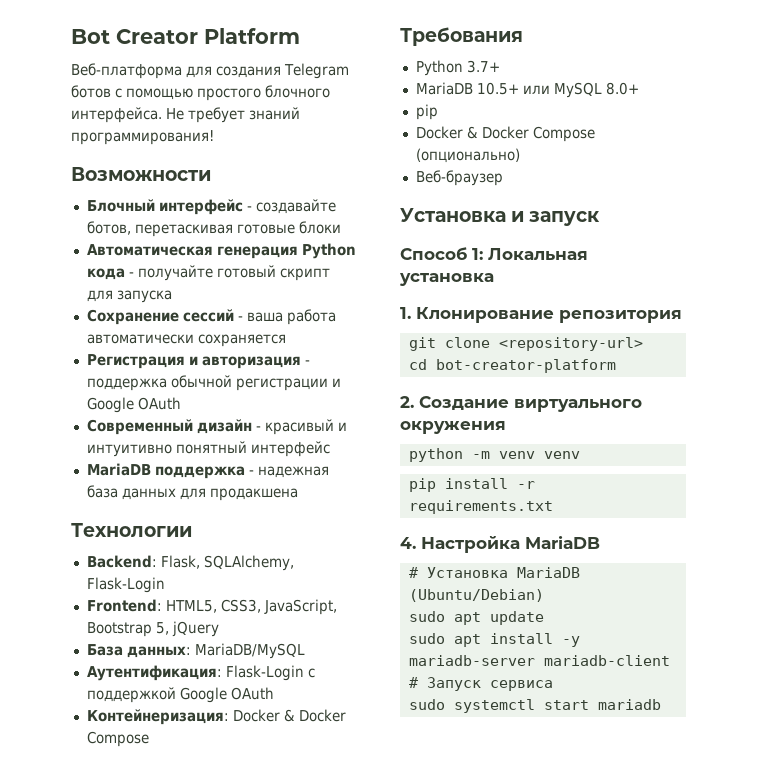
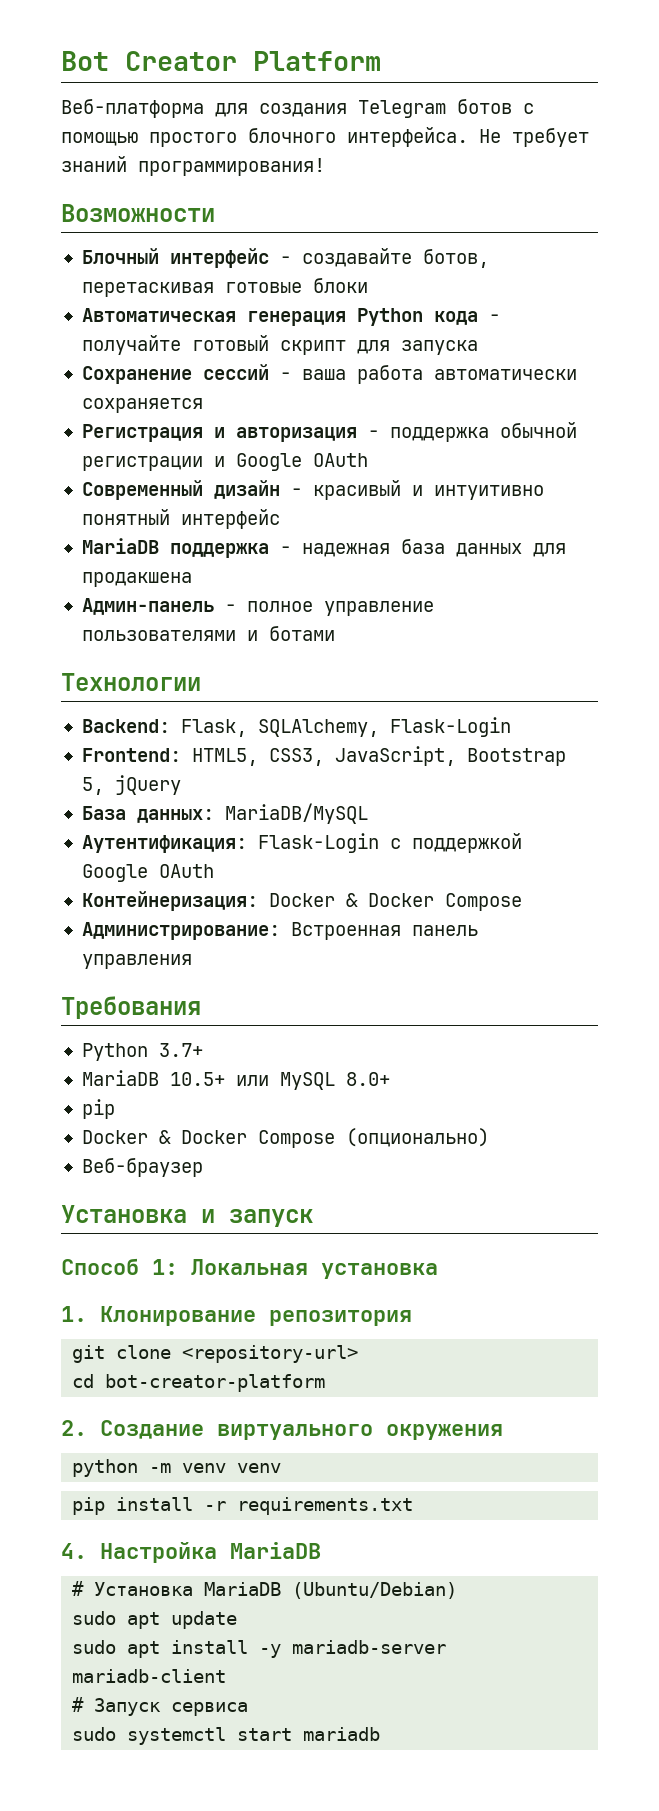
+ Админ-панель - полное управление пользователями и ботами
+ Администрирование: Встроенная панель управления

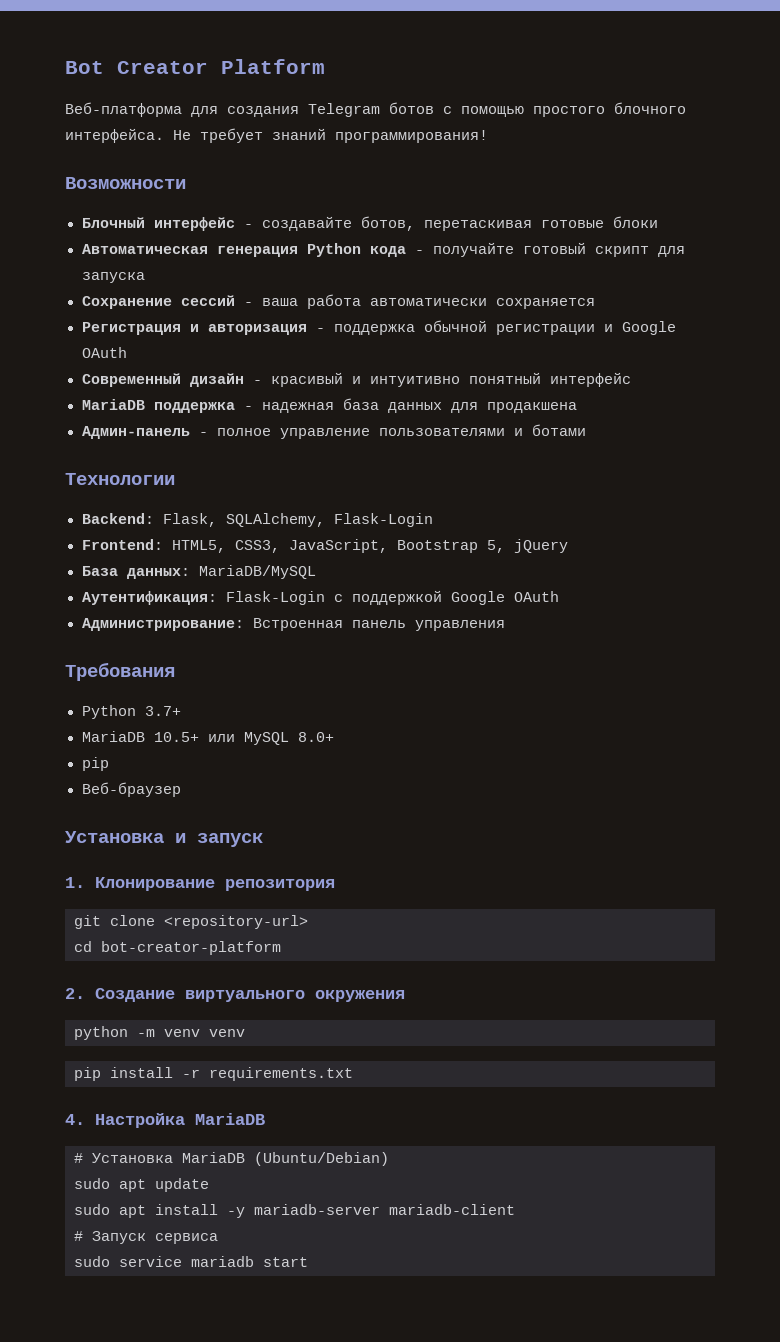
- Контейнеризация: Docker & Docker Compose
- Docker & Docker Compose (опционально)
- Способ 1: Локальная установка
- sudo systemctl start mariadb
+ sudo service mariadb start

